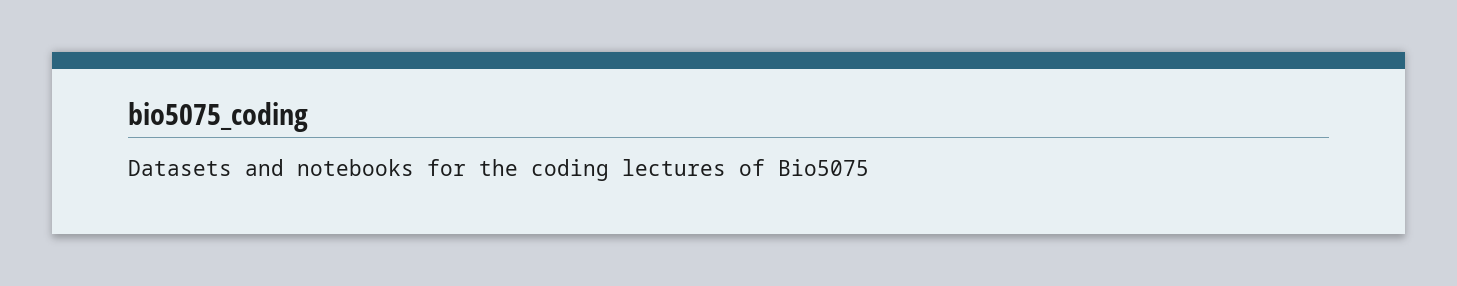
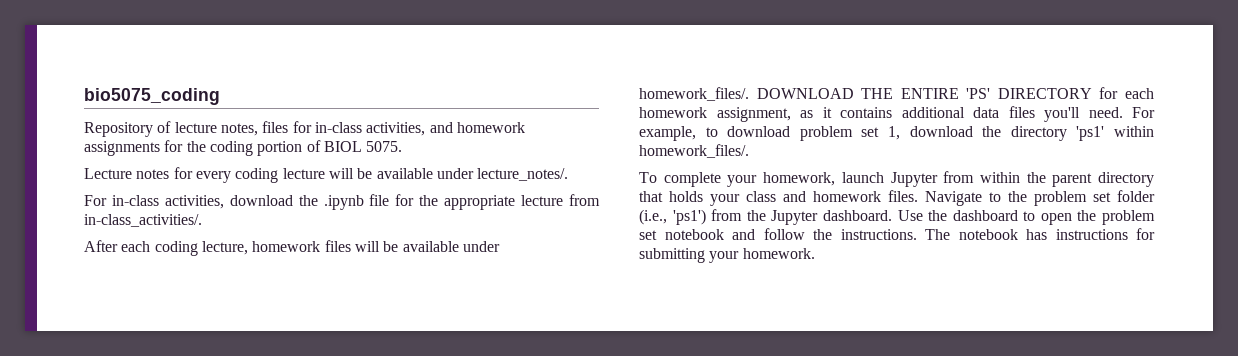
- Datasets and notebooks for the coding lectures of Bio5075
+ Repository of lecture notes, files for in-class activities, and homework assignments for the coding portion of BIOL 5075.
+ Lecture notes for every coding lecture will be available under lecture_notes/.
+ For in-class activities, download the .ipynb file for the appropriate lecture from in-class_activities/.
+ After each coding lecture, homework files will be available under homework_files/. DOWNLOAD THE ENTIRE 'PS' DIRECTORY for each homework assignment, as it contains additional data files you'll need. For example, to download problem set 1, download the directory 'ps1' within homework_files/.
+ To complete your homework, launch Jupyter from within the parent directory that holds your class and homework files. Navigate to the problem set folder (i.e., 'ps1') from the Jupyter dashboard. Use the dashboard to open the problem set notebook and follow the instructions. The notebook has instructions for submitting your homework.

